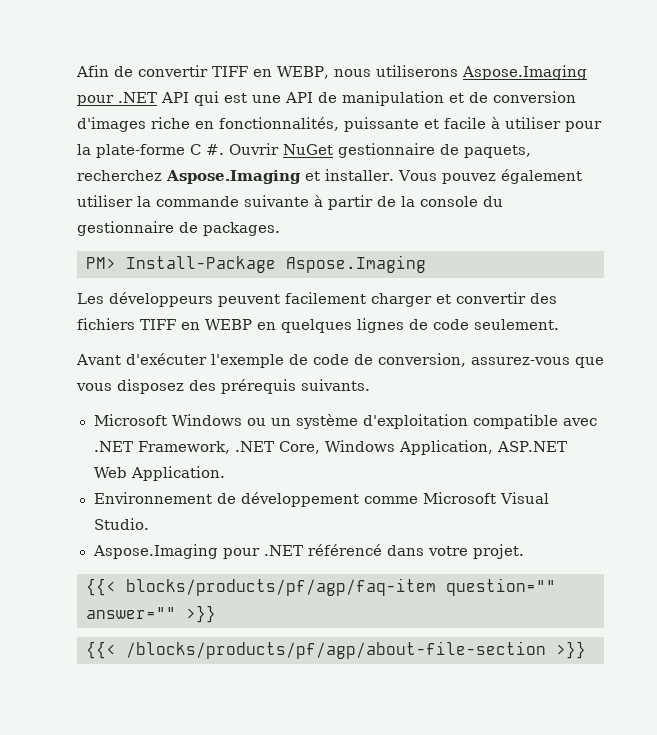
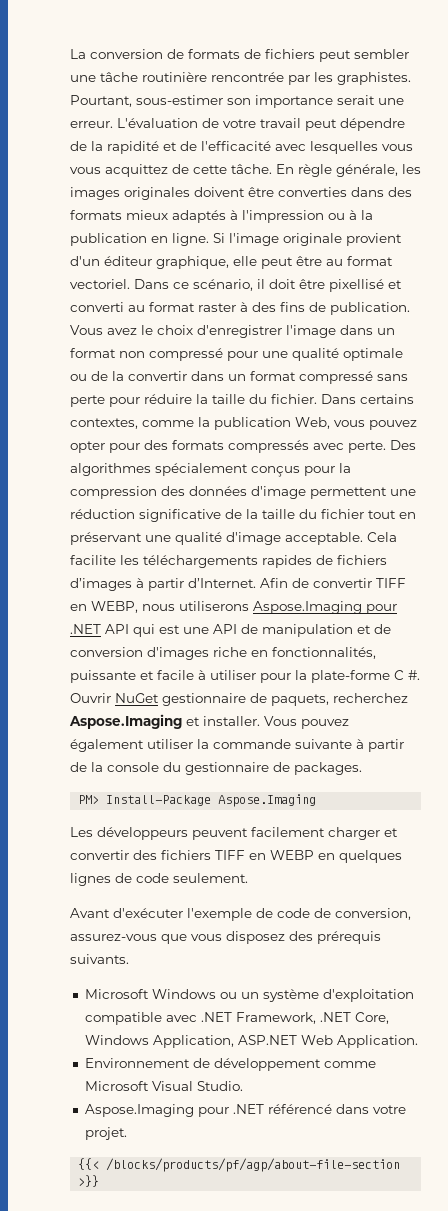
+ La conversion de formats de fichiers peut sembler une tâche routinière rencontrée par les graphistes. Pourtant, sous-estimer son importance serait une erreur. L'évaluation de votre travail peut dépendre de la rapidité et de l'efficacité avec lesquelles vous vous acquittez de cette tâche. En règle générale, les images originales doivent être converties dans des formats mieux adaptés à l'impression ou à la publication en ligne. Si l'image originale provient d'un éditeur graphique, elle peut être au format vectoriel. Dans ce scénario, il doit être pixellisé et converti au format raster à des fins de publication. Vous avez le choix d'enregistrer l'image dans un format non compressé pour une qualité optimale ou de la convertir dans un format compressé sans perte pour réduire la taille du fichier. Dans certains contextes, comme la publication Web, vous pouvez opter pour des formats compressés avec perte. Des algorithmes spécialement conçus pour la compression des données d'image permettent une réduction significative de la taille du fichier tout en préservant une qualité d'image acceptable. Cela facilite les téléchargements rapides de fichiers d’images à partir d’Internet.
- {{< blocks/products/pf/agp/faq-item question="" answer="" >}}

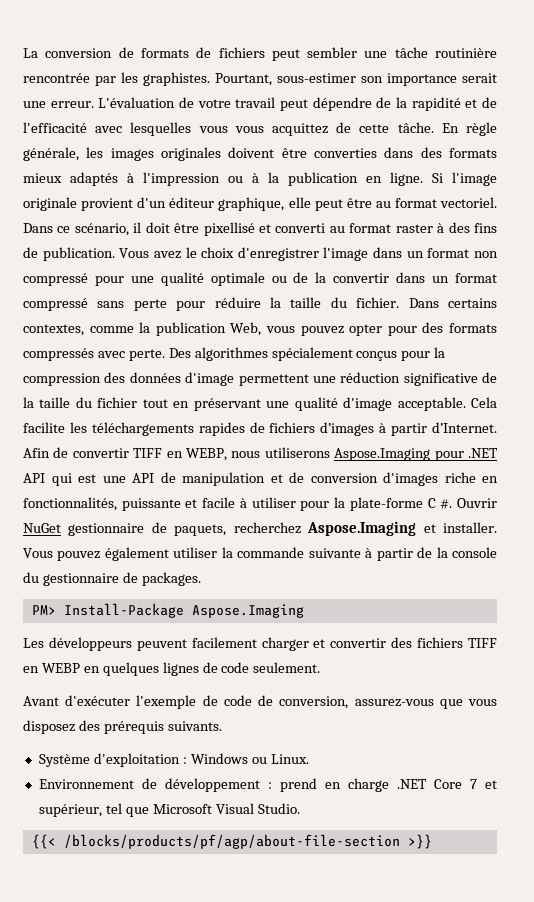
- Microsoft Windows ou un système d'exploitation compatible avec .NET Framework, .NET Core, Windows Application, ASP.NET Web Application.
- Environnement de développement comme Microsoft Visual Studio.
- Aspose.Imaging pour .NET référencé dans votre projet.
+ Système d'exploitation : Windows ou Linux.
+ Environnement de développement : prend en charge .NET Core 7 et supérieur, tel que Microsoft Visual Studio.

